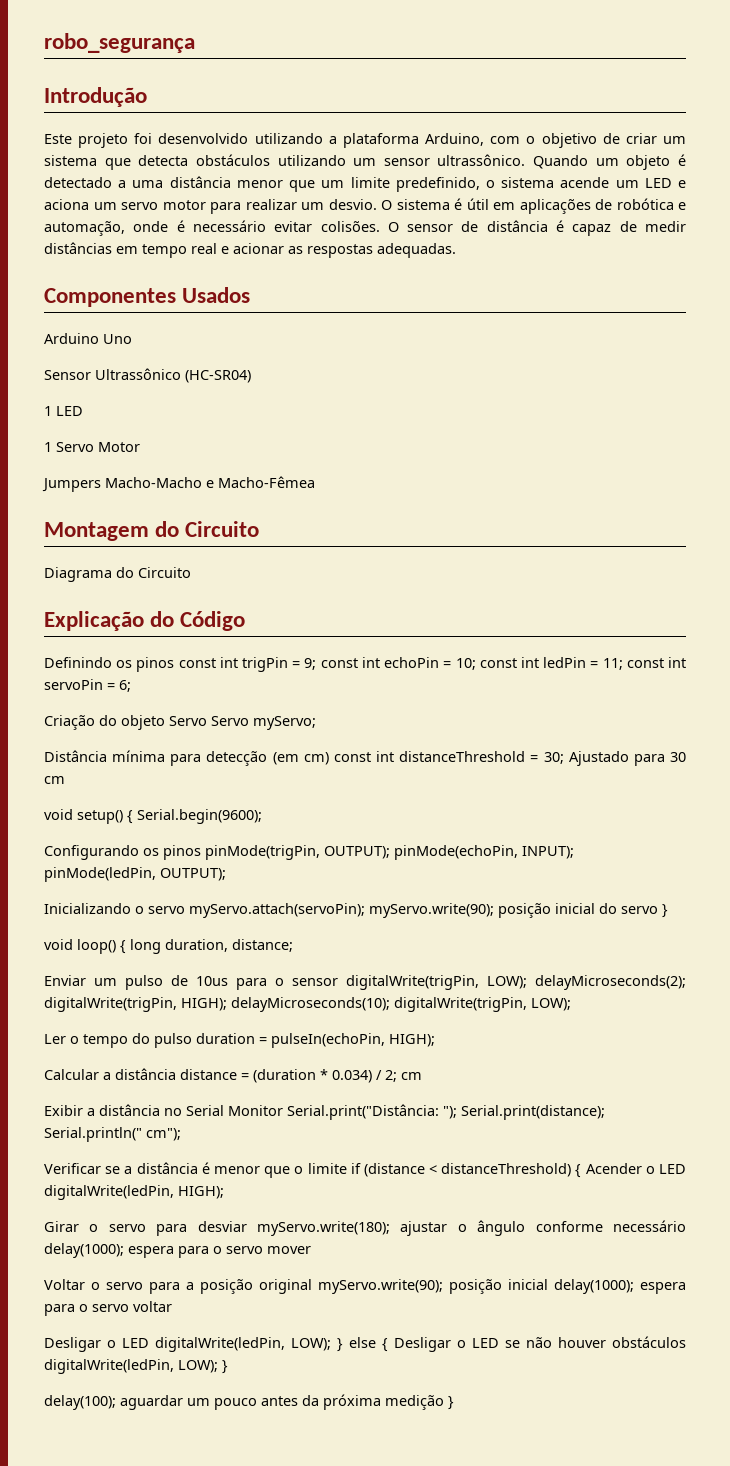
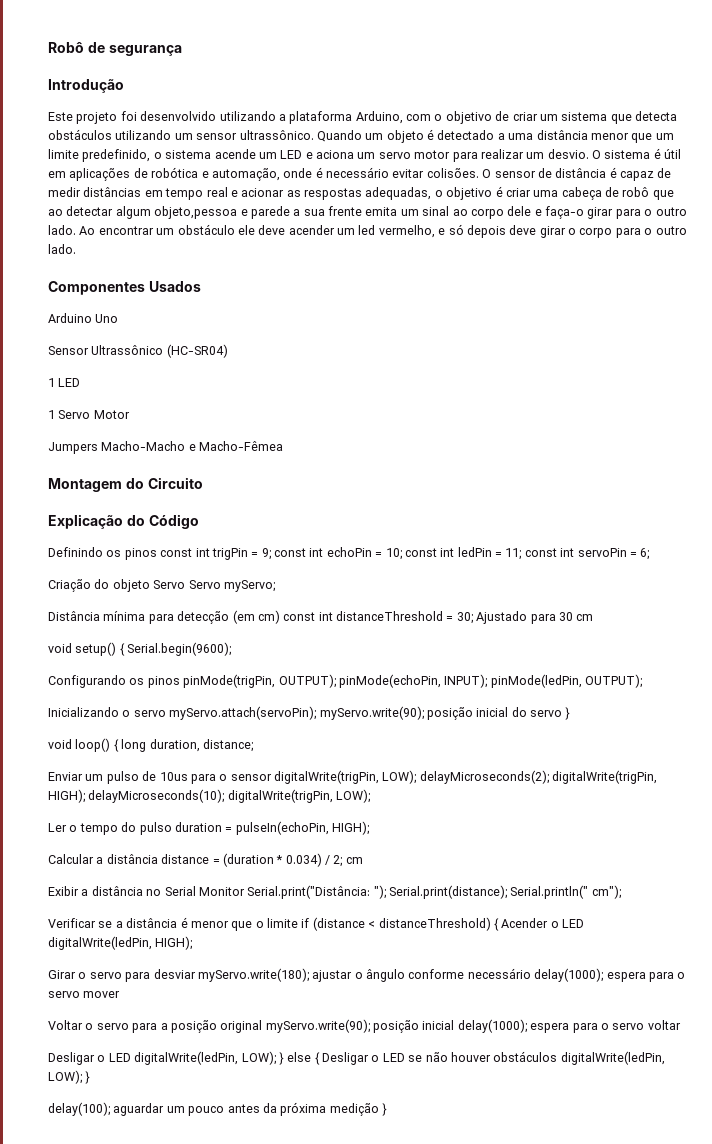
- robo_segurança
+ Robô de segurança
- O sensor de distância é capaz de medir distâncias em tempo real e acionar as respostas adequadas.
+ O sensor de distância é capaz de medir distâncias em tempo real e acionar as respostas adequadas, o objetivo é criar uma cabeça de robô que ao detectar algum objeto,pessoa e parede a sua frente emita um sinal ao corpo dele e faça-o girar para o outro lado. Ao encontrar um obstáculo ele deve acender um led vermelho, e só depois deve girar o corpo para o outro lado.
- Diagrama do Circuito

